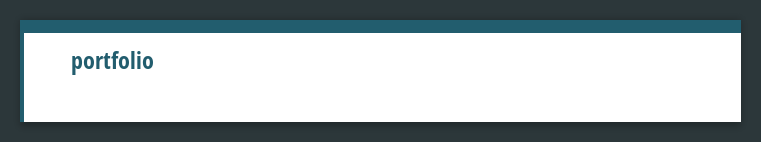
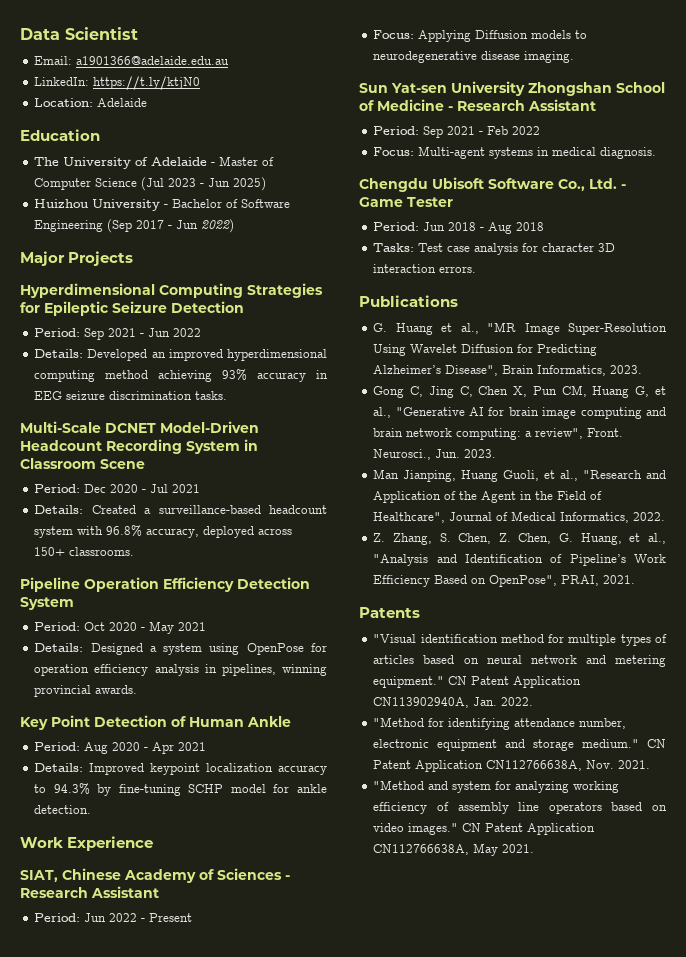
- portfolio
+ Data Scientist
+ Email: a1901366@adelaide.edu.au
+ LinkedIn: https://t.ly/ktjN0
+ Location: Adelaide
+ Education
+ The University of Adelaide - Master of Computer Science (Jul 2023 - Jun 2025)
+ Huizhou University - Bachelor of Software Engineering (Sep 2017 - Jun 2022)
+ Major Projects
+ Hyperdimensional Computing Strategies for Epileptic Seizure Detection
+ Period: Sep 2021 - Jun 2022
+ Details: Developed an improved hyperdimensional computing method achieving 93% accuracy in EEG seizure discrimination tasks.
+ Multi-Scale DCNET Model-Driven Headcount Recording System in Classroom Scene
+ Period: Dec 2020 - Jul 2021
+ Details: Created a surveillance-based headcount system with 96.8% accuracy, deployed across 150+ classrooms.
+ Pipeline Operation Efficiency Detection System
+ Period: Oct 2020 - May 2021
+ Details: Designed a system using OpenPose for operation efficiency analysis in pipelines, winning provincial awards.
+ Key Point Detection of Human Ankle
+ Period: Aug 2020 - Apr 2021
+ Details: Improved keypoint localization accuracy to 94.3% by fine-tuning SCHP model for ankle detection.
+ Work Experience
+ SIAT, Chinese Academy of Sciences - Research Assistant
+ Period: Jun 2022 - Present
+ Focus: Applying Diffusion models to neurodegenerative disease imaging.
+ Sun Yat-sen University Zhongshan School of Medicine - Research Assistant
+ Period: Sep 2021 - Feb 2022
+ Focus: Multi-agent systems in medical diagnosis.
+ Chengdu Ubisoft Software Co., Ltd. - Game Tester
+ Period: Jun 2018 - Aug 2018
+ Tasks: Test case analysis for character 3D interaction errors.
+ Publications
+ G. Huang et al., "MR Image Super-Resolution Using Wavelet Diffusion for Predicting Alzheimer’s Disease", Brain Informatics, 2023.
+ Gong C, Jing C, Chen X, Pun CM, Huang G, et al., "Generative AI for brain image computing and brain network computing: a review", Front. Neurosci., Jun. 2023.
+ Man Jianping, Huang Guoli, et al., "Research and Application of the Agent in the Field of Healthcare", Journal of Medical Informatics, 2022.
+ Z. Zhang, S. Chen, Z. Chen, G. Huang, et al., "Analysis and Identification of Pipeline’s Work Efficiency Based on OpenPose", PRAI, 2021.
+ Patents
+ "Visual identification method for multiple types of articles based on neural network and metering equipment." CN Patent Application CN113902940A, Jan. 2022.
+ "Method for identifying attendance number, electronic equipment and storage medium." CN Patent Application CN112766638A, Nov. 2021.
+ "Method and system for analyzing working efficiency of assembly line operators based on video images." CN Patent Application CN112766638A, May 2021.

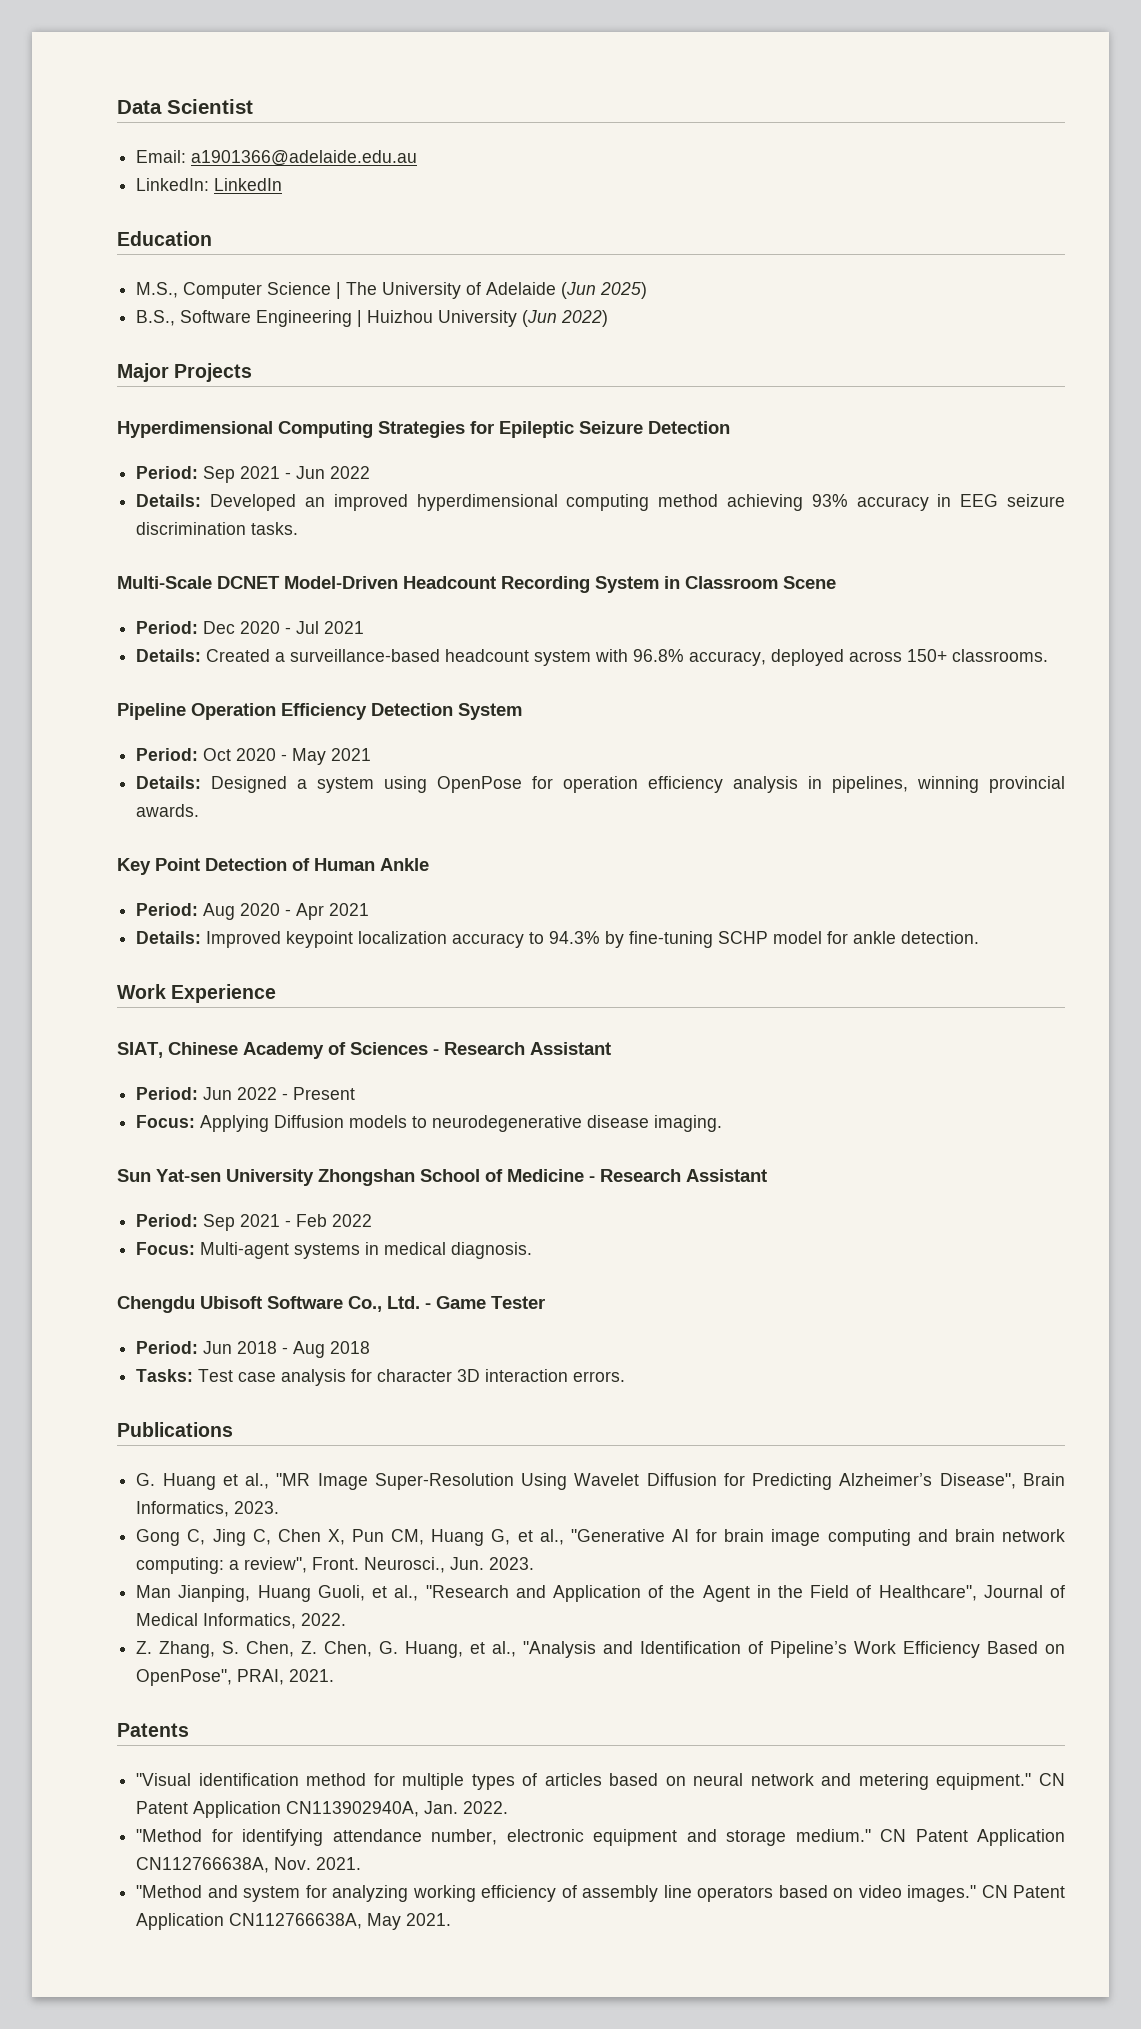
- LinkedIn: https://t.ly/ktjN0
- Location: Adelaide
+ LinkedIn: LinkedIn
  Education
- The University of Adelaide - Master of Computer Science (Jul 2023 - Jun 2025)
- Huizhou University - Bachelor of Software Engineering (Sep 2017 - Jun 2022)
+ M.S., Computer Science | The University of Adelaide (Jun 2025)
+ B.S., Software Engineering | Huizhou University (Jun 2022)

